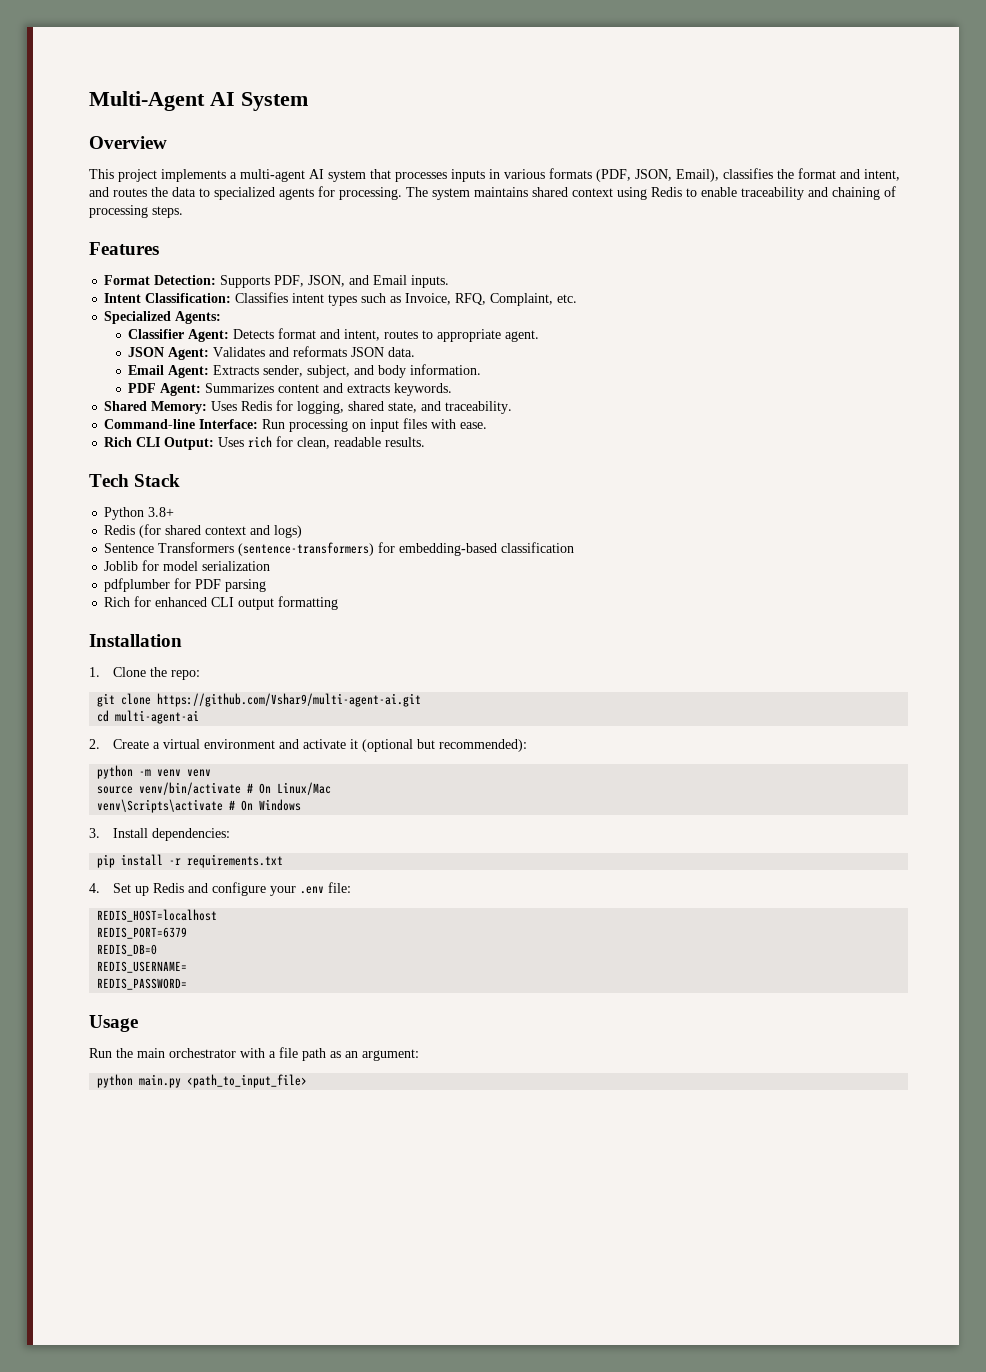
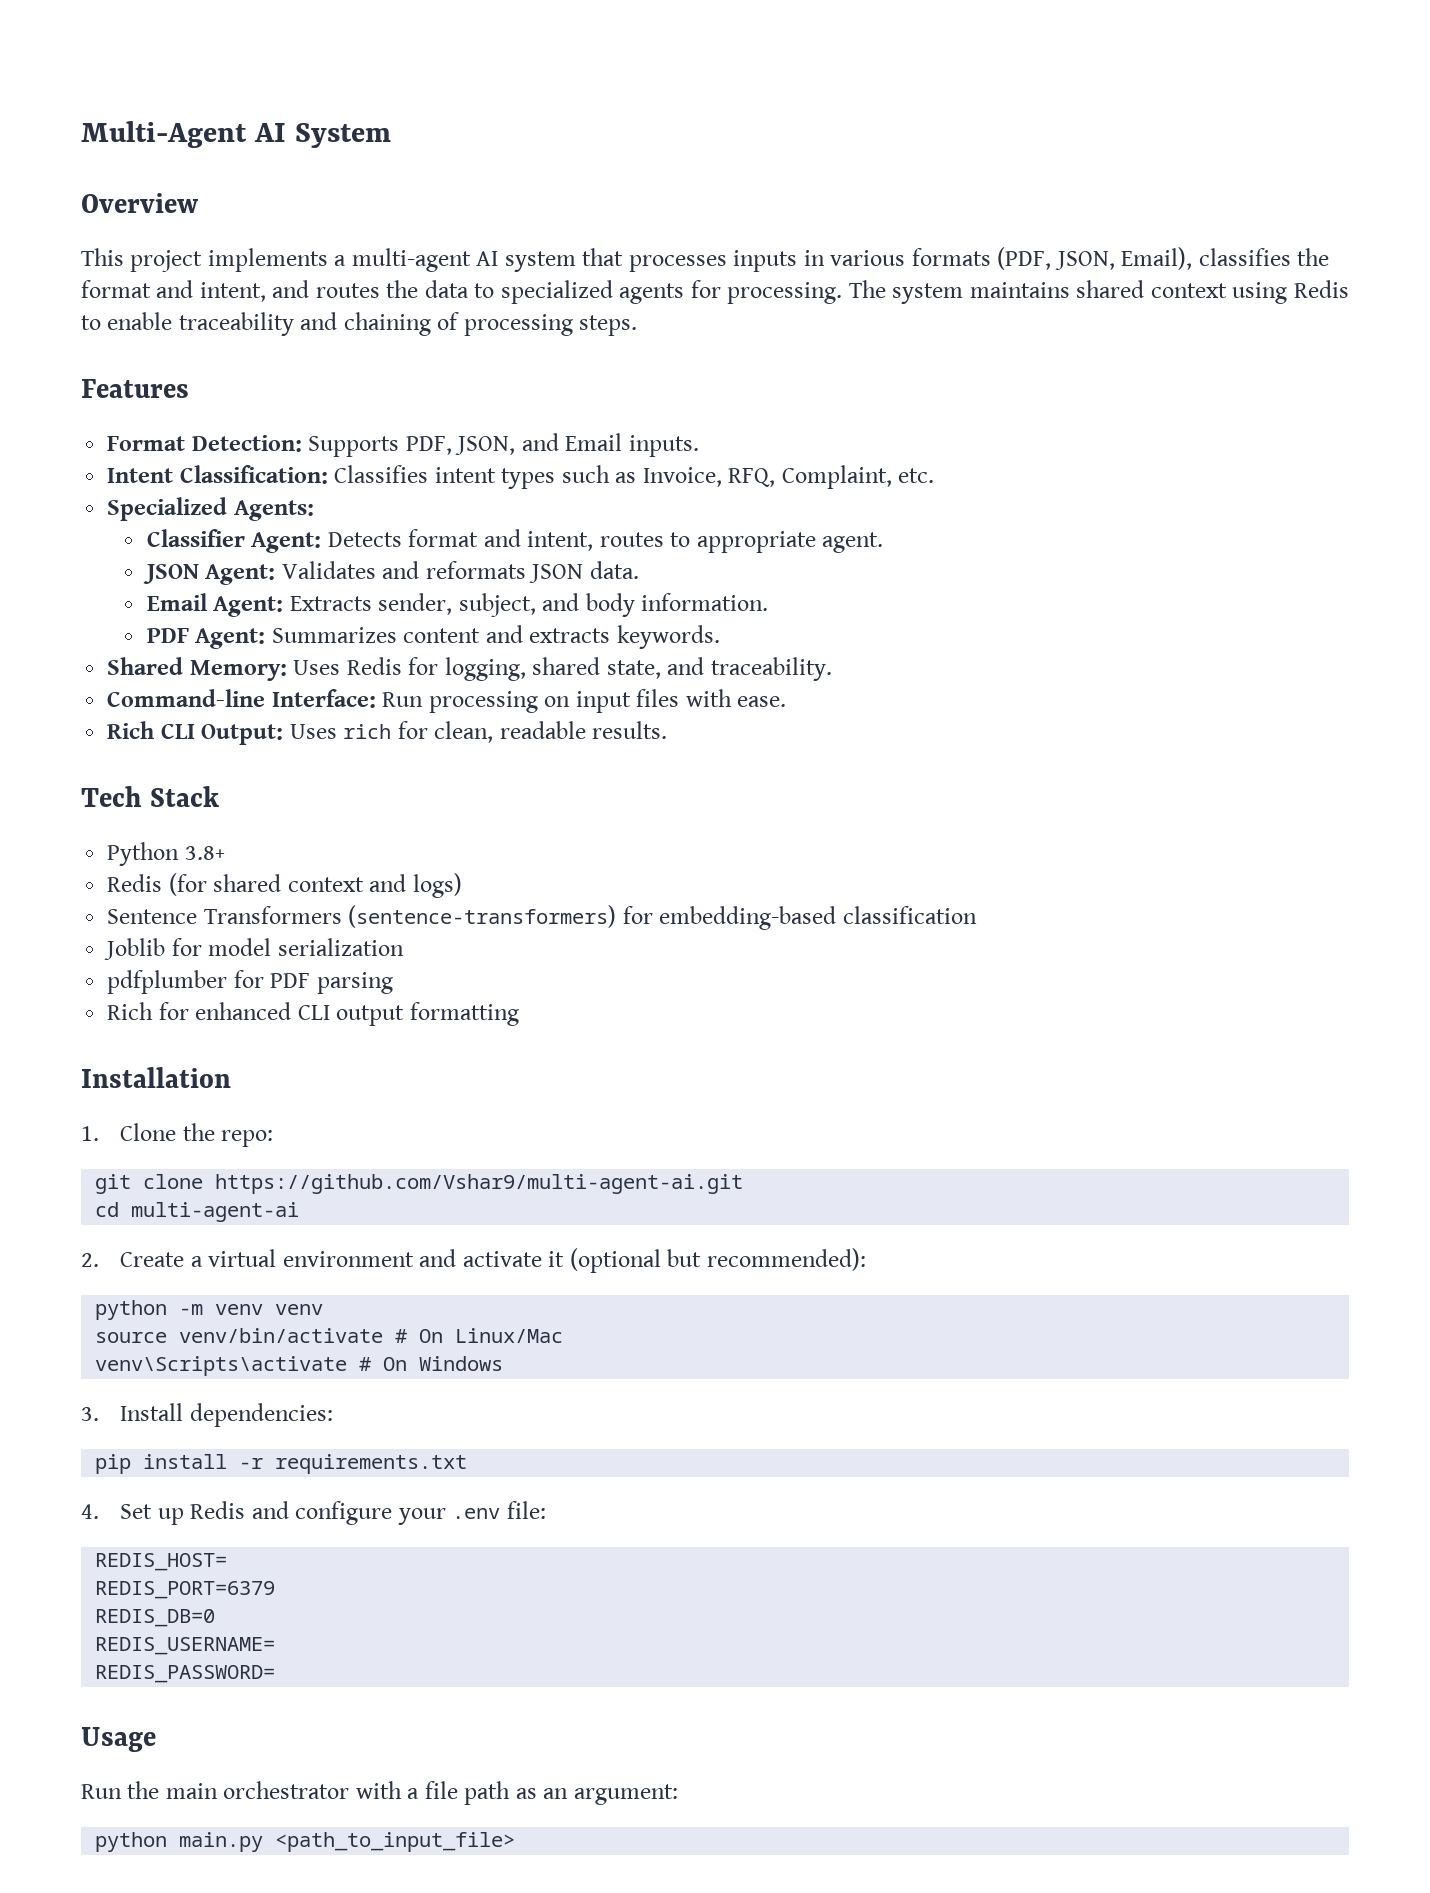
- REDIS_HOST=localhost
+ REDIS_HOST=

